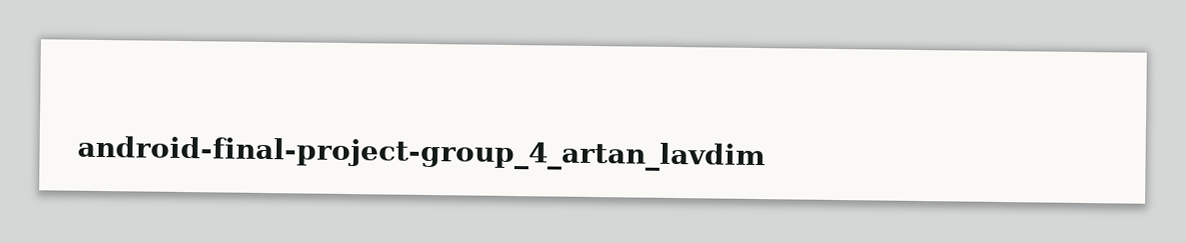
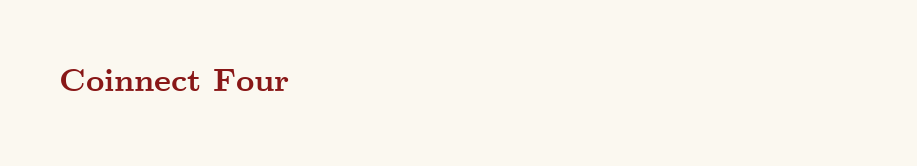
- android-final-project-group_4_artan_lavdim
+ Coinnect Four

